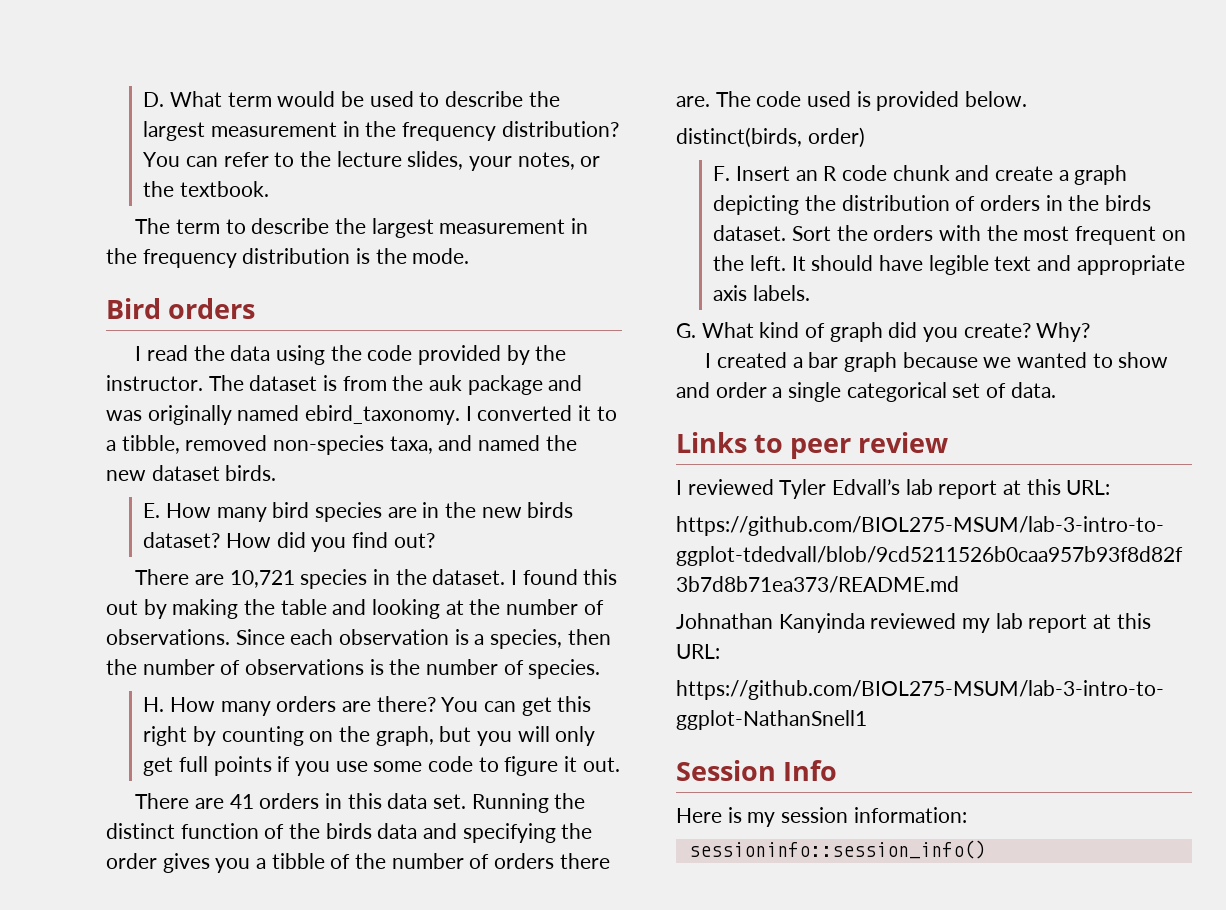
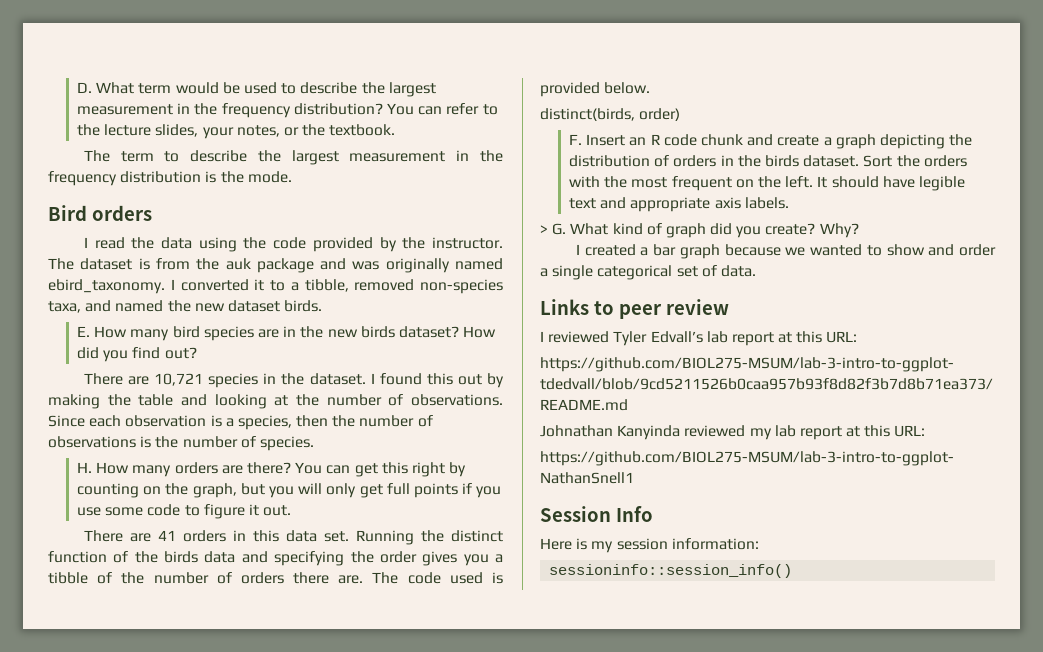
- G. What kind of graph did you create?
+ > G. What kind of graph did you create?

